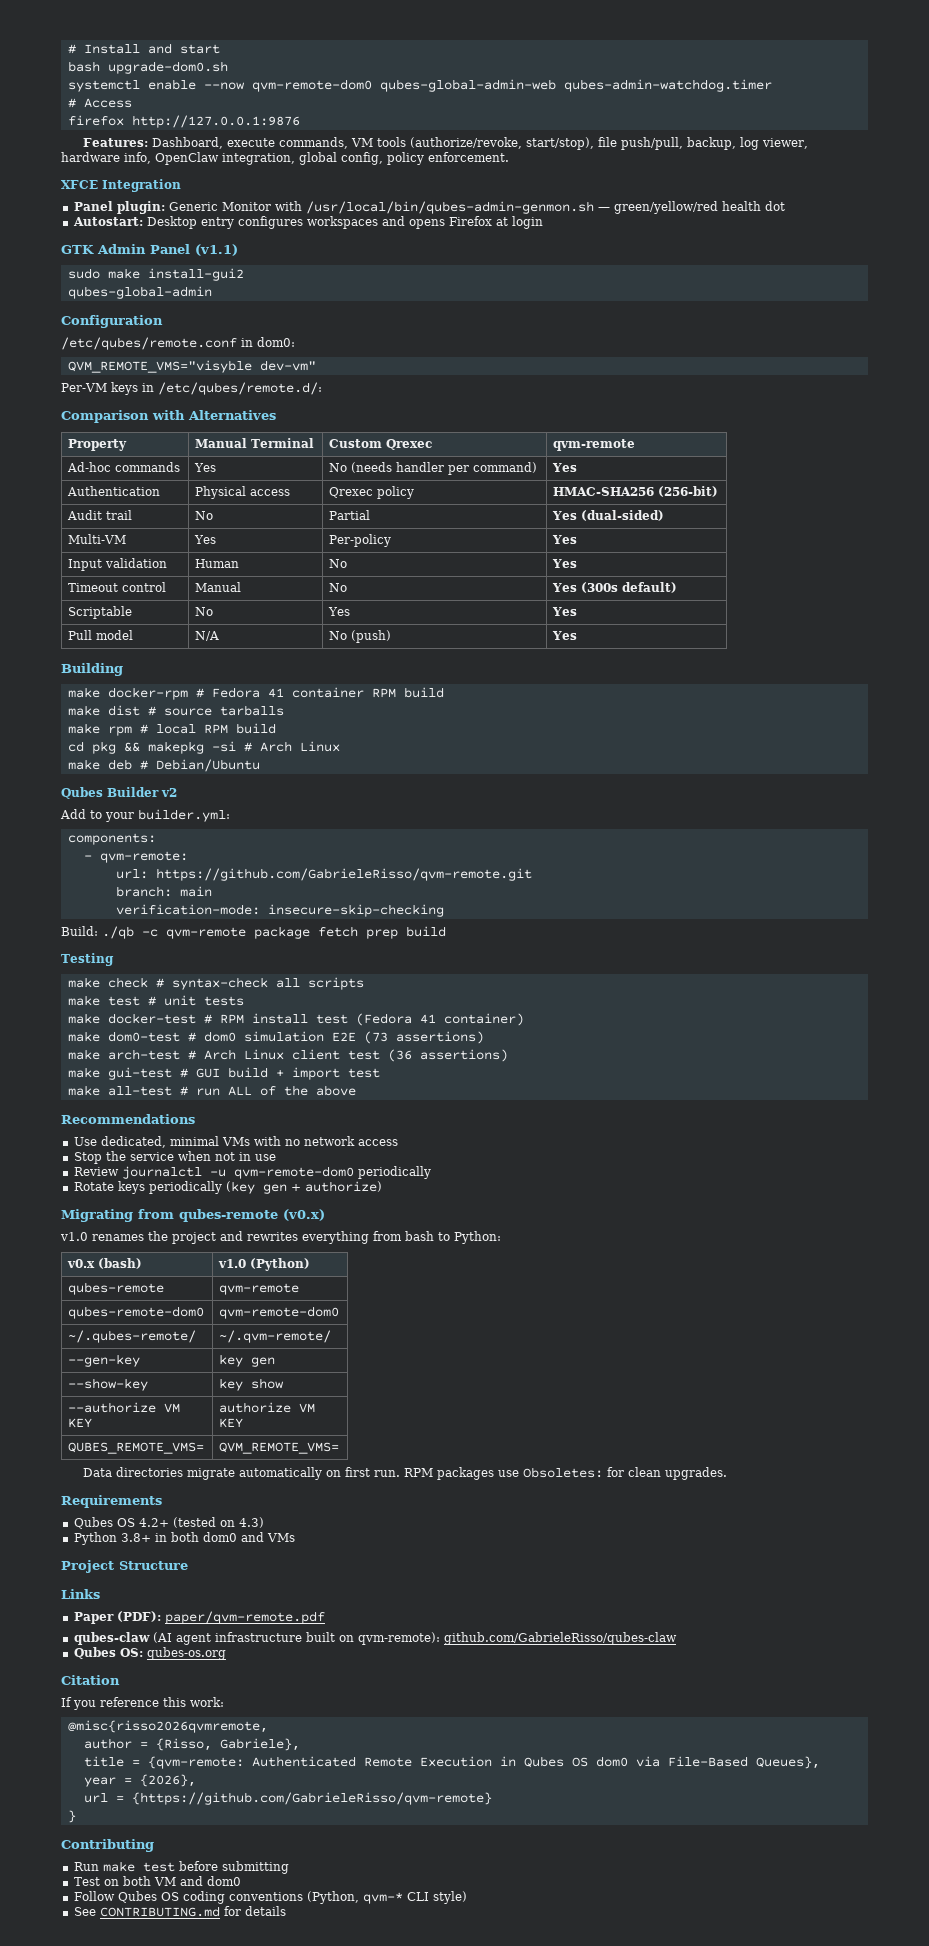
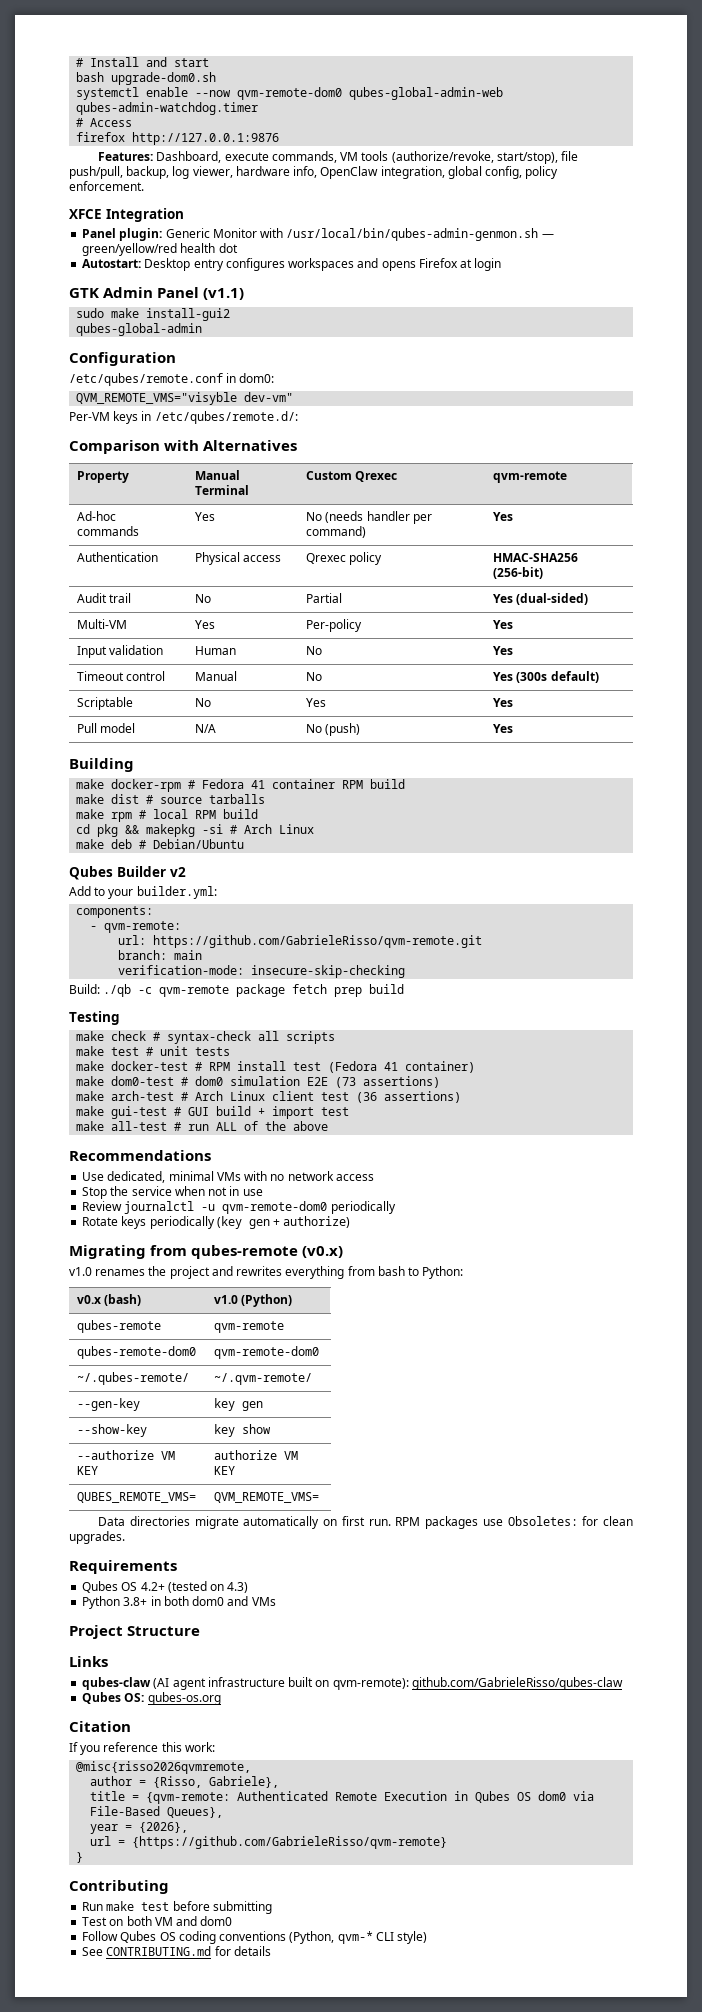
- Paper (PDF): paper/qvm-remote.pdf

